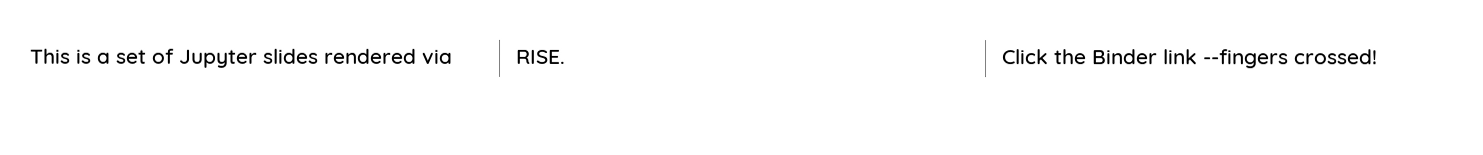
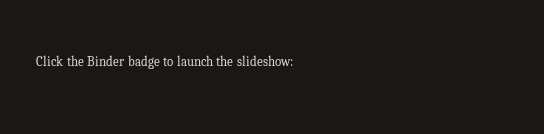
- This is a set of Jupyter slides rendered via RISE.
- Click the Binder link --fingers crossed!
+ Click the Binder badge to launch the slideshow:

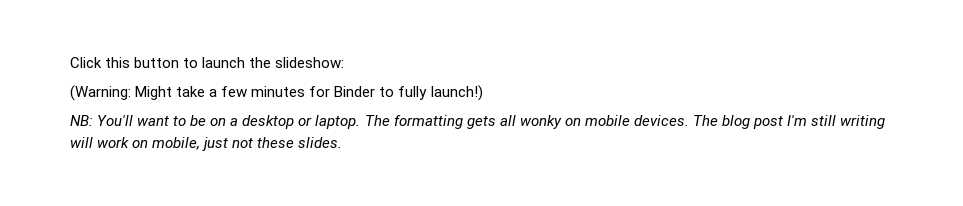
- Click the Binder badge to launch the slideshow:
+ Click this button to launch the slideshow:
+ (Warning: Might take a few minutes for Binder to fully launch!)
+ NB: You'll want to be on a desktop or laptop. The formatting gets all wonky on mobile devices. The blog post I'm still writing will work on mobile, just not these slides.

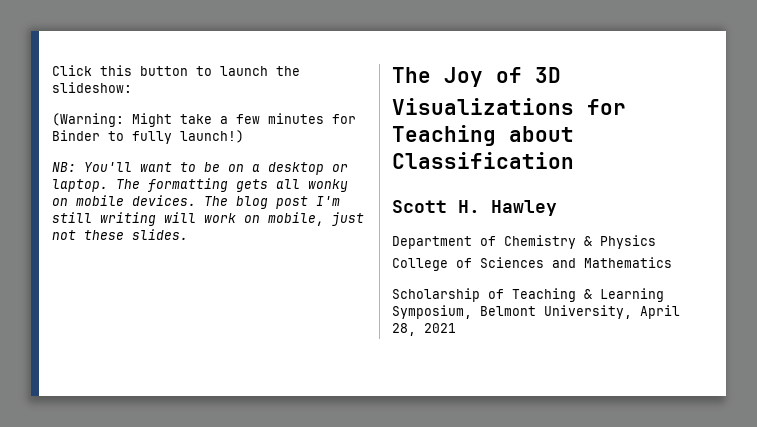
+ The Joy of 3D
+ Visualizations for Teaching about Classification
+ Scott H. Hawley
+ Department of Chemistry & Physics
+ College of Sciences and Mathematics
+ Scholarship of Teaching & Learning Symposium, Belmont University, April 28, 2021

